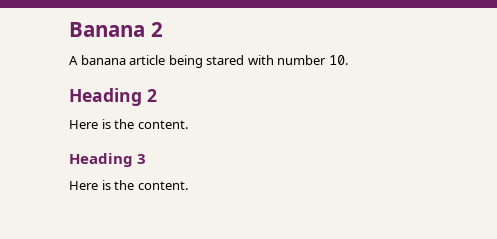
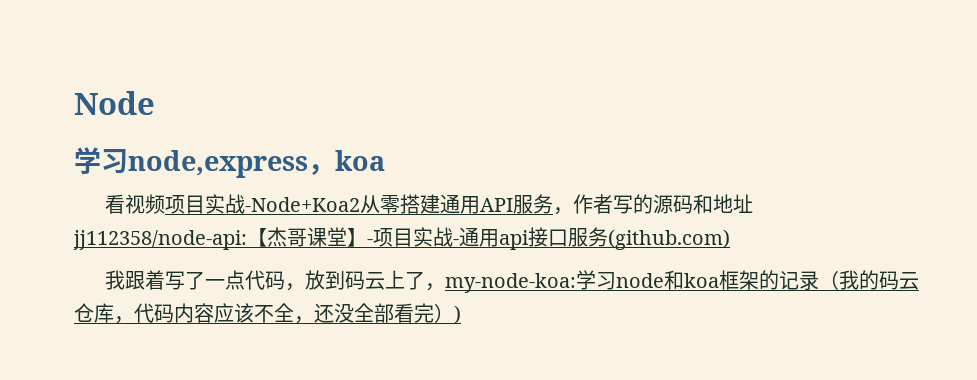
- Banana 2
- A banana article being stared with number 10.
- Heading 2
- Here is the content.
- Heading 3
- Here is the content.
+ Node
+ 学习node,express，koa
+ 看视频项目实战-Node+Koa2从零搭建通用API服务，作者写的源码和地址jj112358/node-api:【杰哥课堂】-项目实战-通用api接口服务(github.com)
+ 我跟着写了一点代码，放到码云上了，my-node-koa:学习node和koa框架的记录（我的码云仓库，代码内容应该不全，还没全部看完）)

